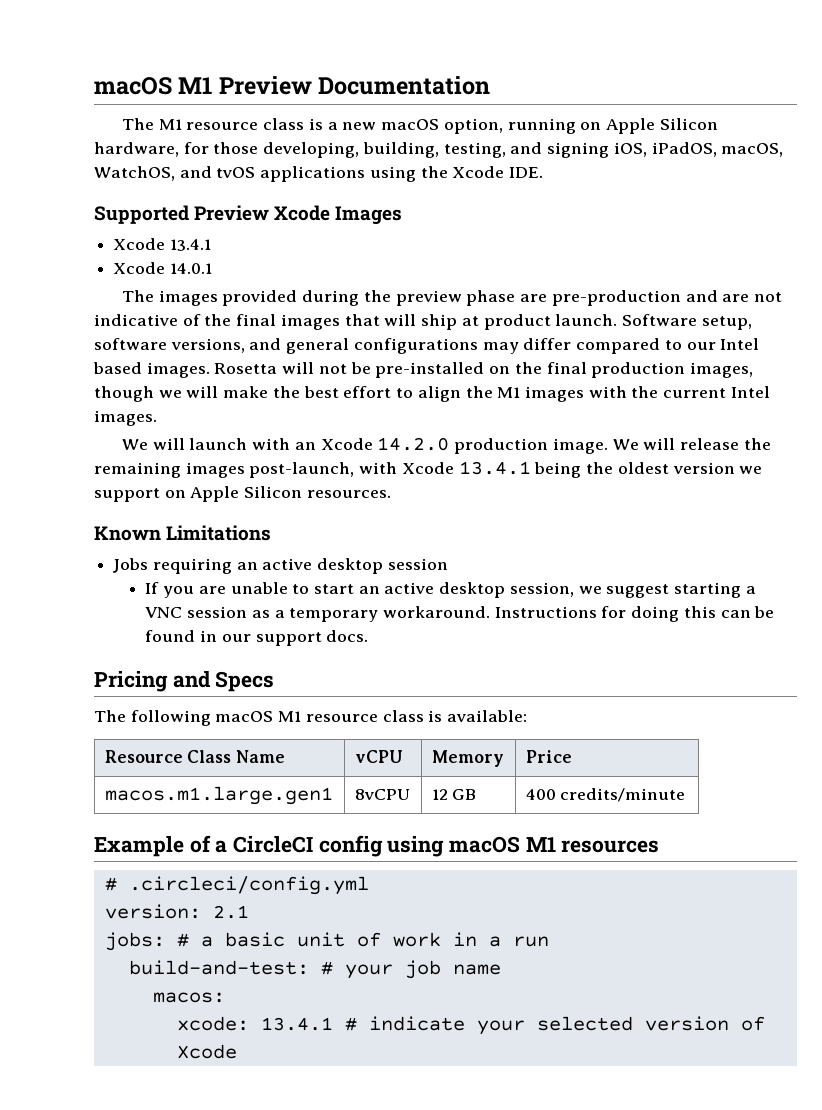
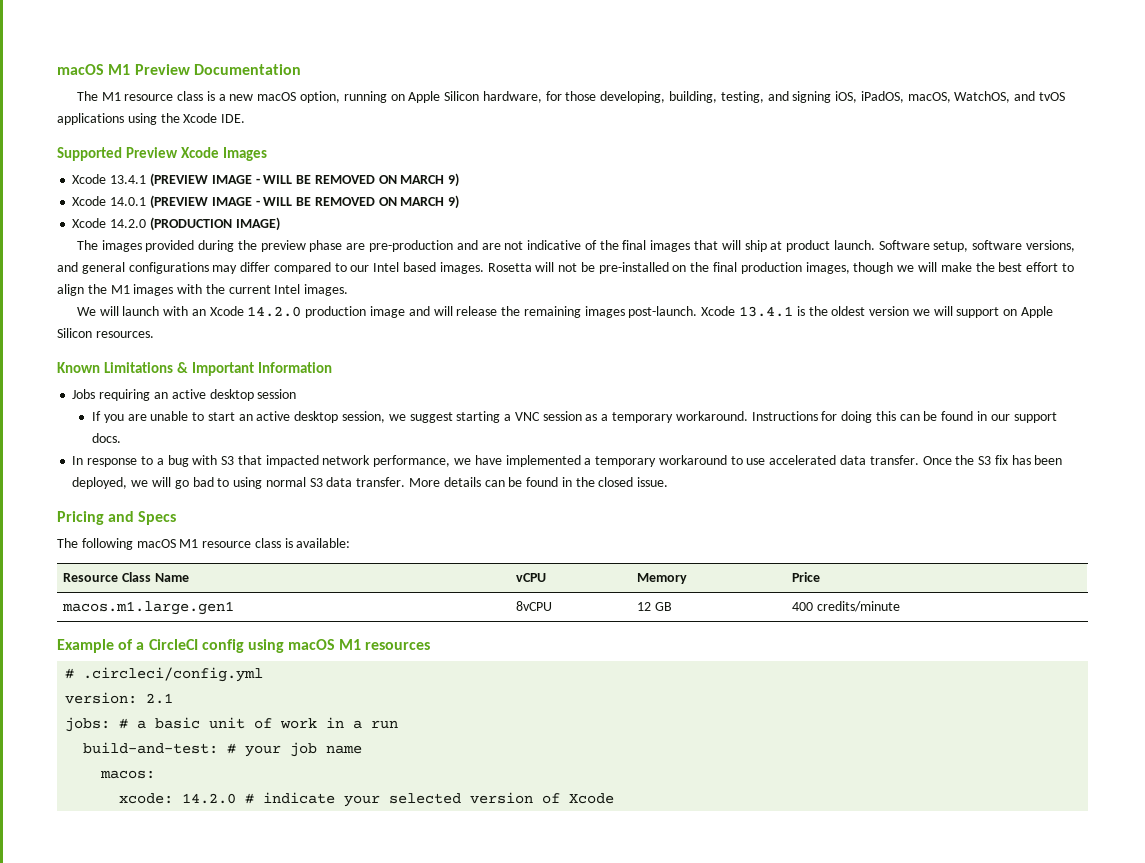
  Supported Preview Xcode Images
- Xcode 13.4.1
- Xcode 14.0.1
+ Xcode 13.4.1 (PREVIEW IMAGE - WILL BE REMOVED ON MARCH 9)
+ Xcode 14.0.1 (PREVIEW IMAGE - WILL BE REMOVED ON MARCH 9)
+ Xcode 14.2.0 (PRODUCTION IMAGE)
- We will launch with an Xcode 14.2.0 production image. We will release the remaining images post-launch, with Xcode 13.4.1 being the oldest version we support on Apple Silicon resources.
+ We will launch with an Xcode 14.2.0 production image and will release the remaining images post-launch. Xcode 13.4.1 is the oldest version we will support on Apple Silicon resources.
- Known Limitations
+ Known Limitations & Important Information
+ In response to a bug with S3 that impacted network performance, we have implemented a temporary workaround to use accelerated data transfer. Once the S3 fix has been deployed, we will go bad to using normal S3 data transfer. More details can be found in the closed issue.
- xcode: 13.4.1 # indicate your selected version of Xcode
+ xcode: 14.2.0 # indicate your selected version of Xcode

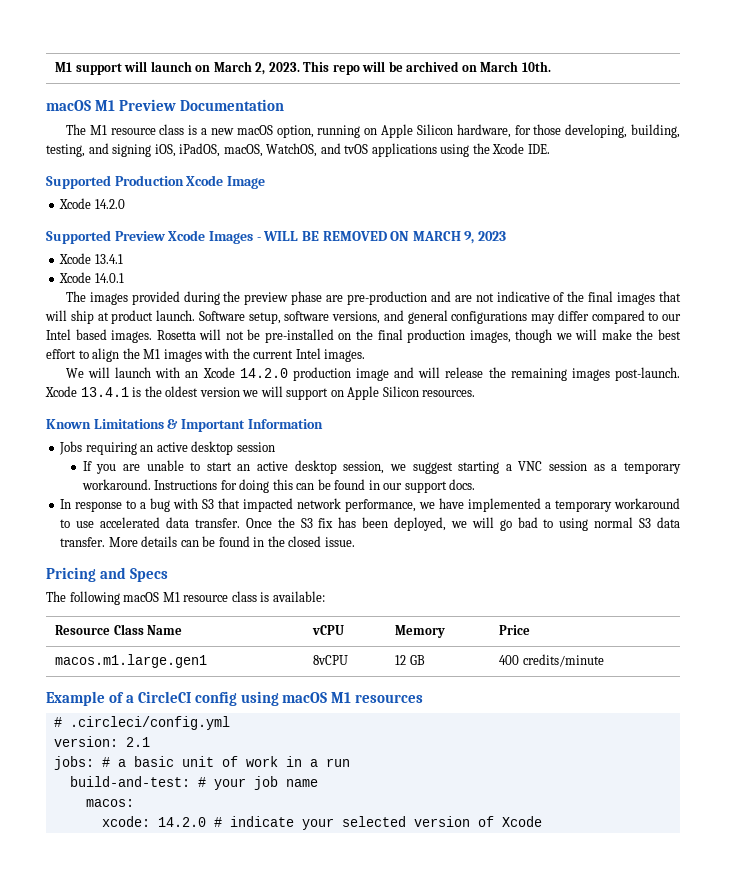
+ M1 support will launch on March 2, 2023. This repo will be archived on March 10th.
+ Supported Production Xcode Image
+ Xcode 14.2.0
- Supported Preview Xcode Images
- Xcode 13.4.1 (PREVIEW IMAGE - WILL BE REMOVED ON MARCH 9)
- Xcode 14.0.1 (PREVIEW IMAGE - WILL BE REMOVED ON MARCH 9)
- Xcode 14.2.0 (PRODUCTION IMAGE)
+ Supported Preview Xcode Images - WILL BE REMOVED ON MARCH 9, 2023
+ Xcode 13.4.1
+ Xcode 14.0.1

